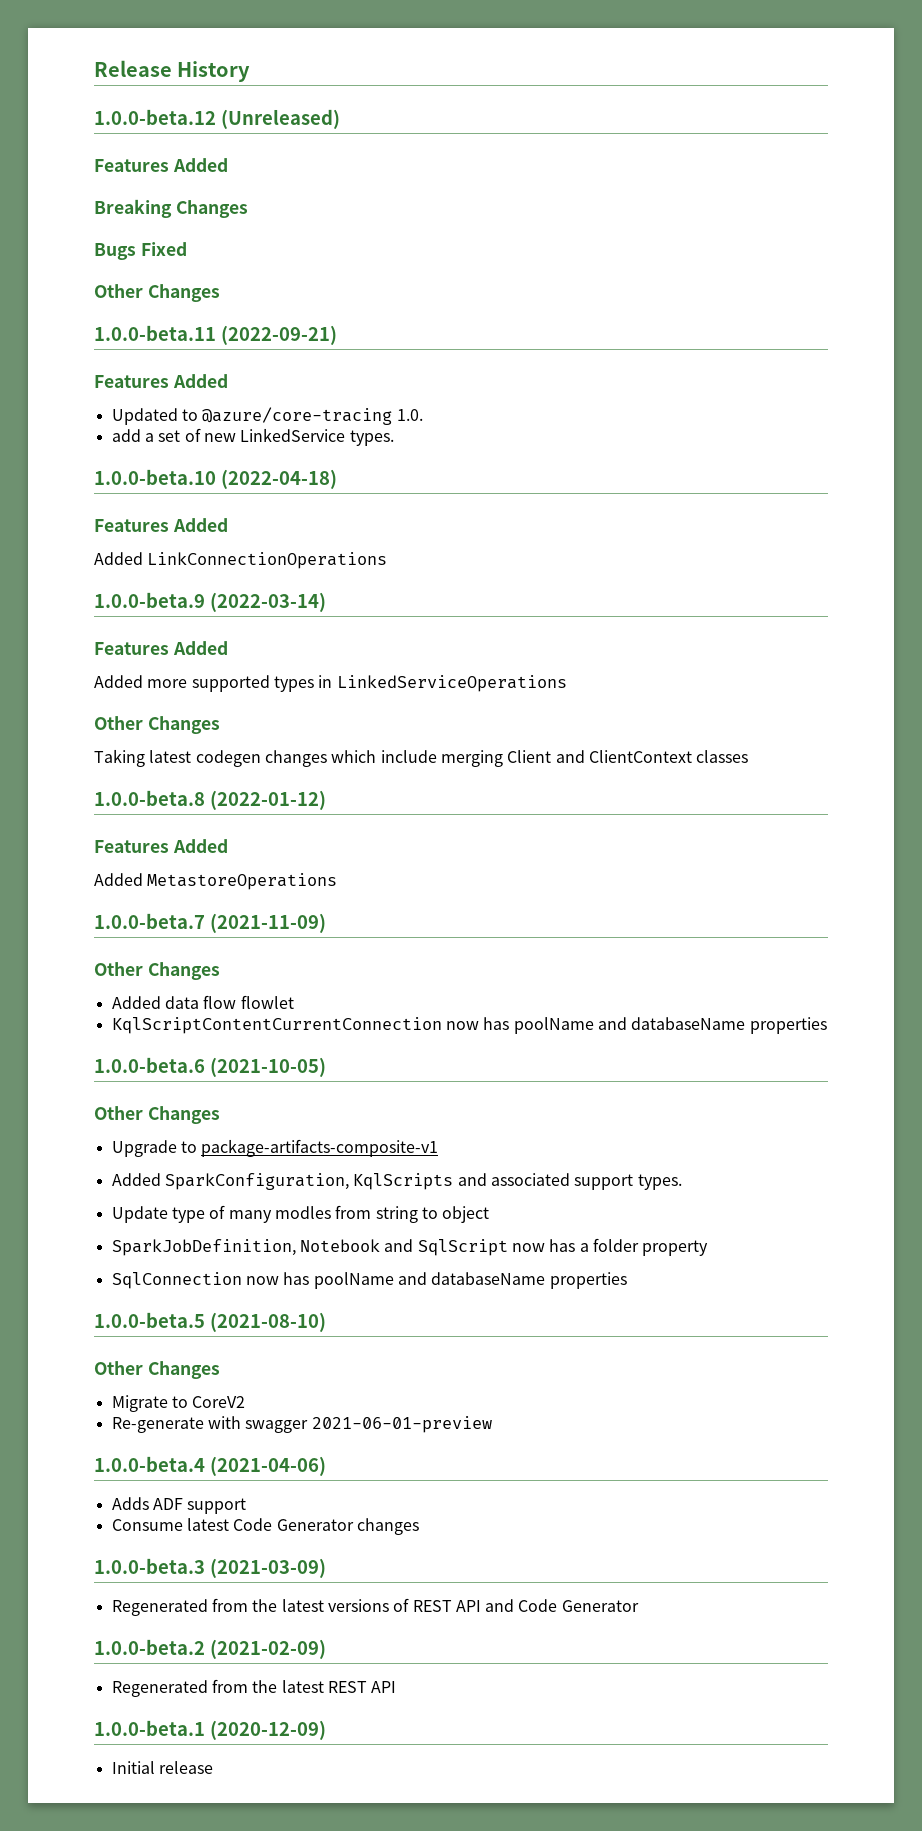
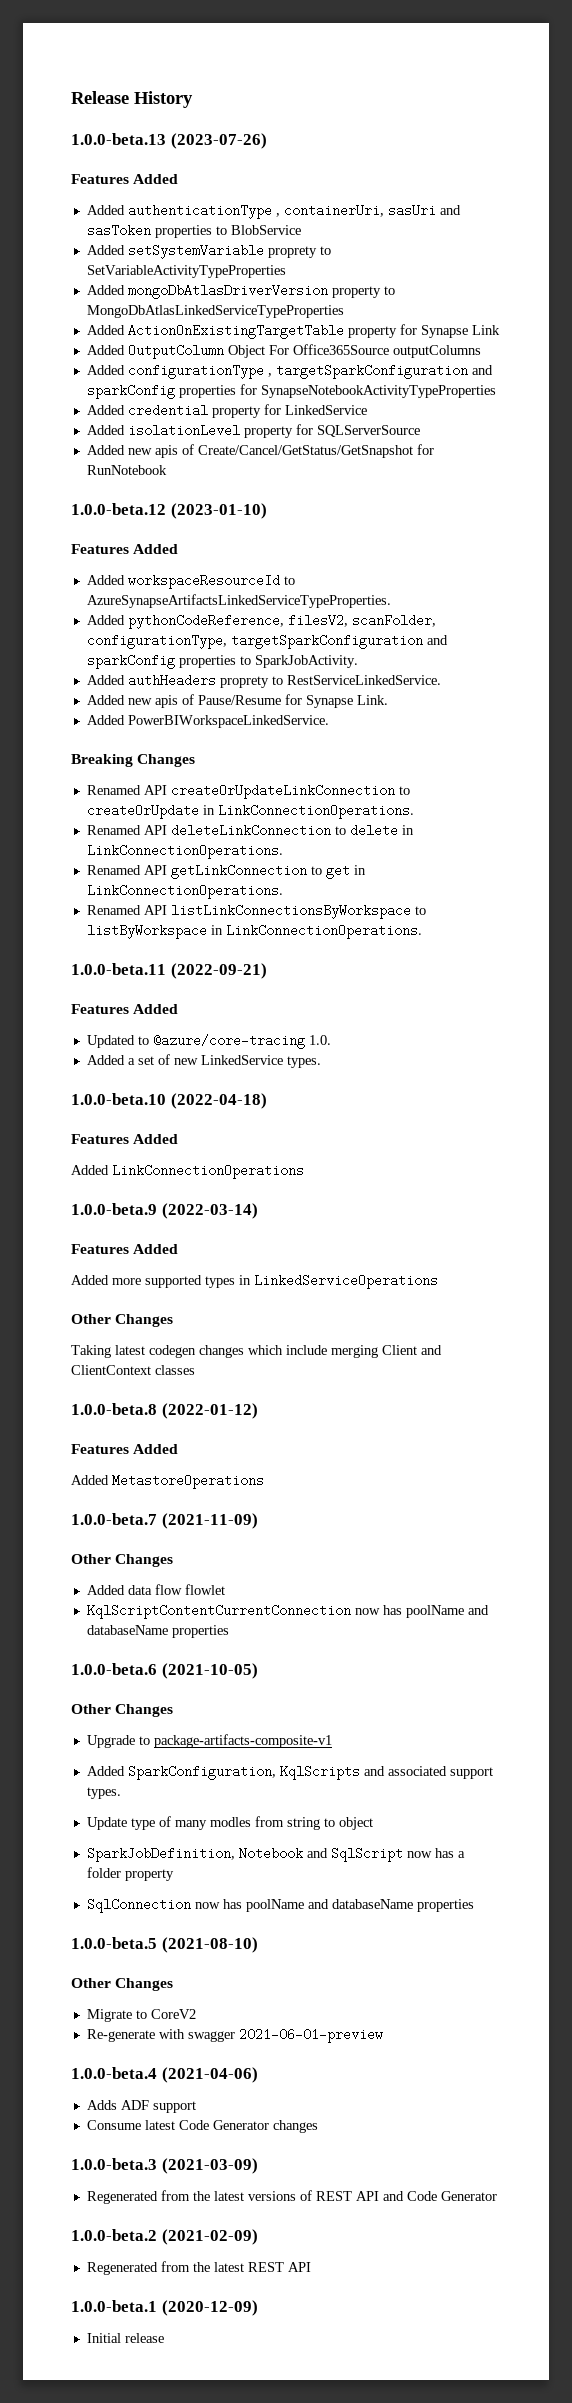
- 1.0.0-beta.12 (Unreleased)
+ 1.0.0-beta.13 (2023-07-26)
  Features Added
+ Added authenticationType , containerUri, sasUri and sasToken properties to BlobService
+ Added setSystemVariable proprety to SetVariableActivityTypeProperties
+ Added mongoDbAtlasDriverVersion property to MongoDbAtlasLinkedServiceTypeProperties
+ Added ActionOnExistingTargetTable property for Synapse Link
+ Added OutputColumn Object For Office365Source outputColumns
+ Added configurationType , targetSparkConfiguration and sparkConfig properties for SynapseNotebookActivityTypeProperties
+ Added credential property for LinkedService
+ Added isolationLevel property for SQLServerSource
+ Added new apis of Create/Cancel/GetStatus/GetSnapshot for RunNotebook
+ 1.0.0-beta.12 (2023-01-10)
+ Features Added
+ Added workspaceResourceId to AzureSynapseArtifactsLinkedServiceTypeProperties.
+ Added pythonCodeReference, filesV2, scanFolder, configurationType, targetSparkConfiguration and sparkConfig properties to SparkJobActivity.
+ Added authHeaders proprety to RestServiceLinkedService.
+ Added new apis of Pause/Resume for Synapse Link.
+ Added PowerBIWorkspaceLinkedService.
  Breaking Changes
- Bugs Fixed
- Other Changes
+ Renamed API createOrUpdateLinkConnection to createOrUpdate in LinkConnectionOperations.
+ Renamed API deleteLinkConnection to delete in LinkConnectionOperations.
+ Renamed API getLinkConnection to get in LinkConnectionOperations.
+ Renamed API listLinkConnectionsByWorkspace to listByWorkspace in LinkConnectionOperations.
- add a set of new LinkedService types.
+ Added a set of new LinkedService types.

